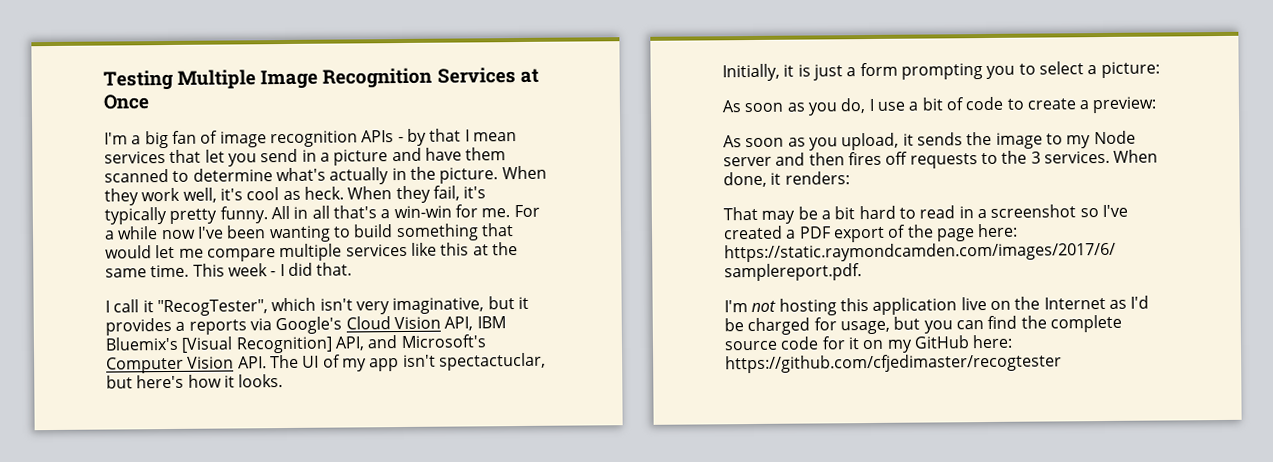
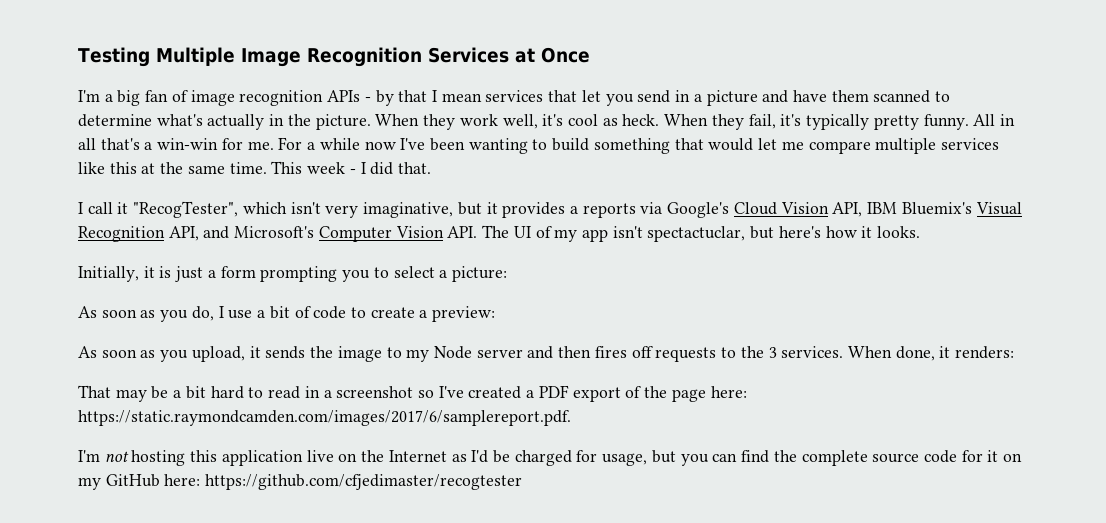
- I call it "RecogTester", which isn't very imaginative, but it provides a reports via Google's Cloud Vision API, IBM Bluemix's [Visual Recognition] API, and Microsoft's Computer Vision API. The UI of my app isn't spectactuclar, but here's how it looks.
+ I call it "RecogTester", which isn't very imaginative, but it provides a reports via Google's Cloud Vision API, IBM Bluemix's Visual Recognition API, and Microsoft's Computer Vision API. The UI of my app isn't spectactuclar, but here's how it looks.

